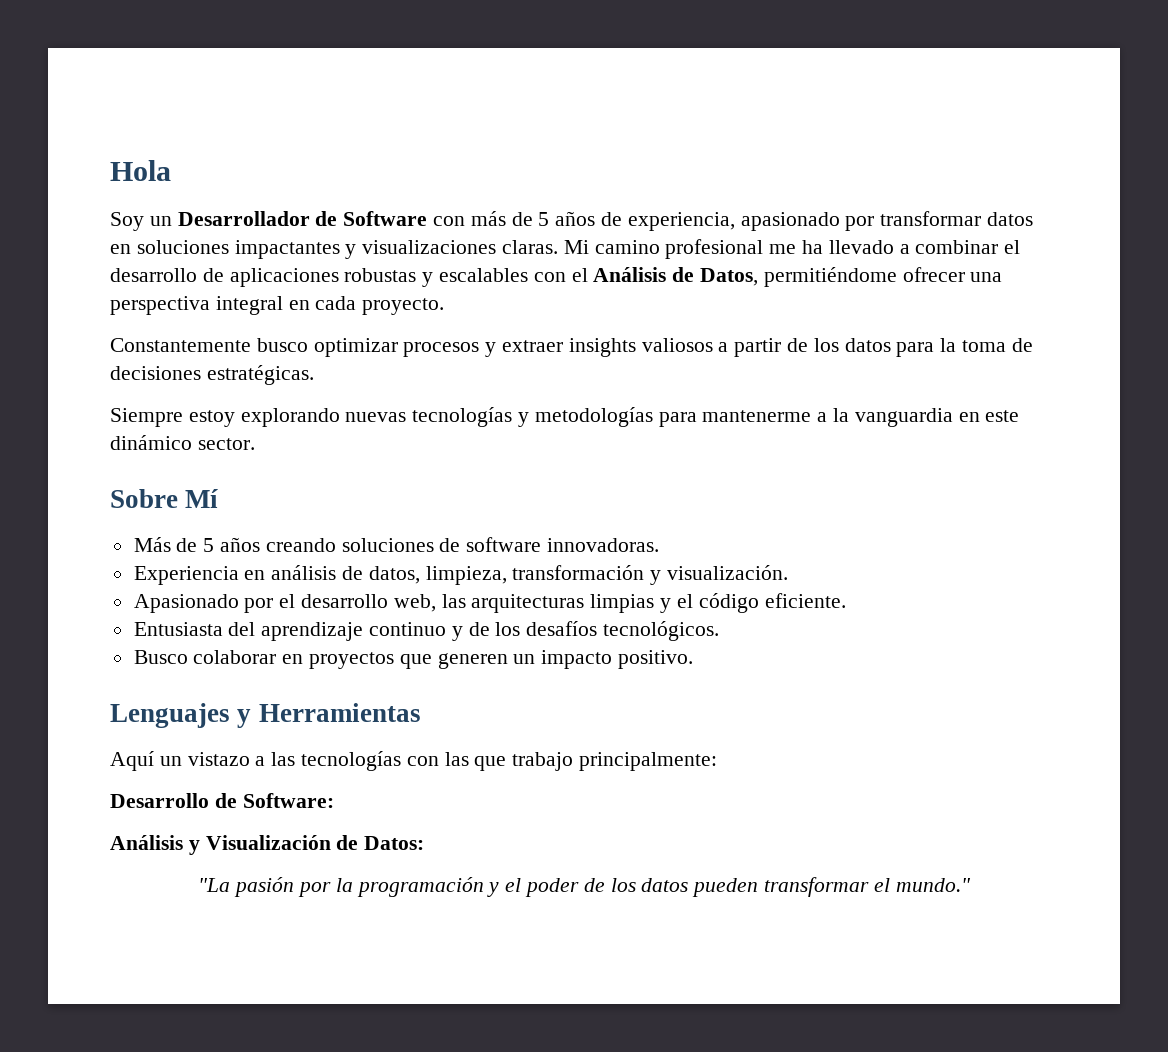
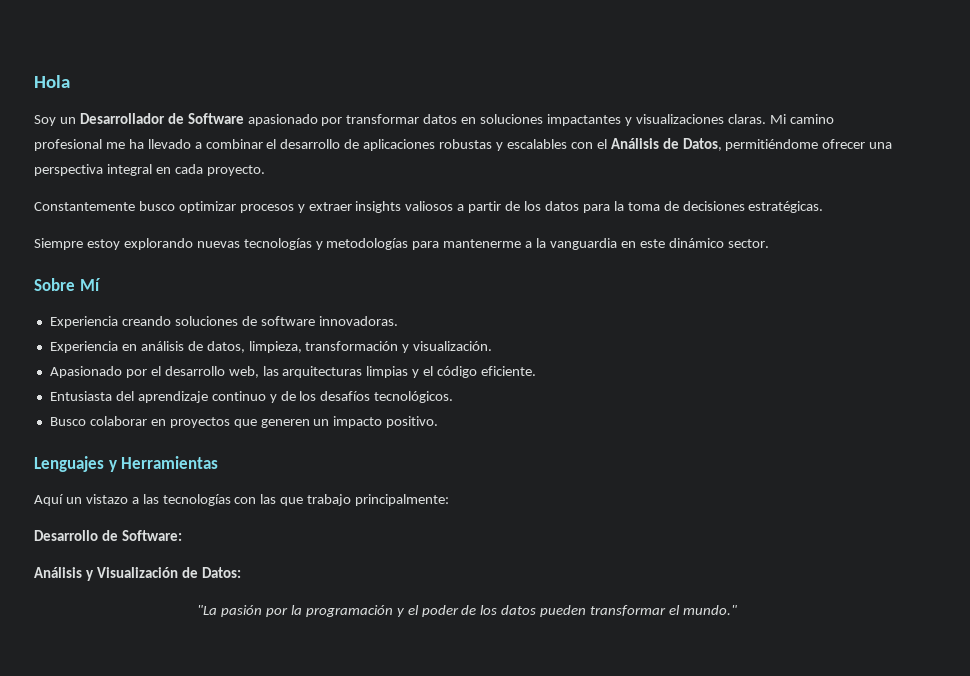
- Soy un Desarrollador de Software con más de 5 años de experiencia, apasionado por transformar datos en soluciones impactantes y visualizaciones claras.
+ Soy un Desarrollador de Software apasionado por transformar datos en soluciones impactantes y visualizaciones claras.
- Más de 5 años creando soluciones de software innovadoras.
+ Experiencia creando soluciones de software innovadoras.

